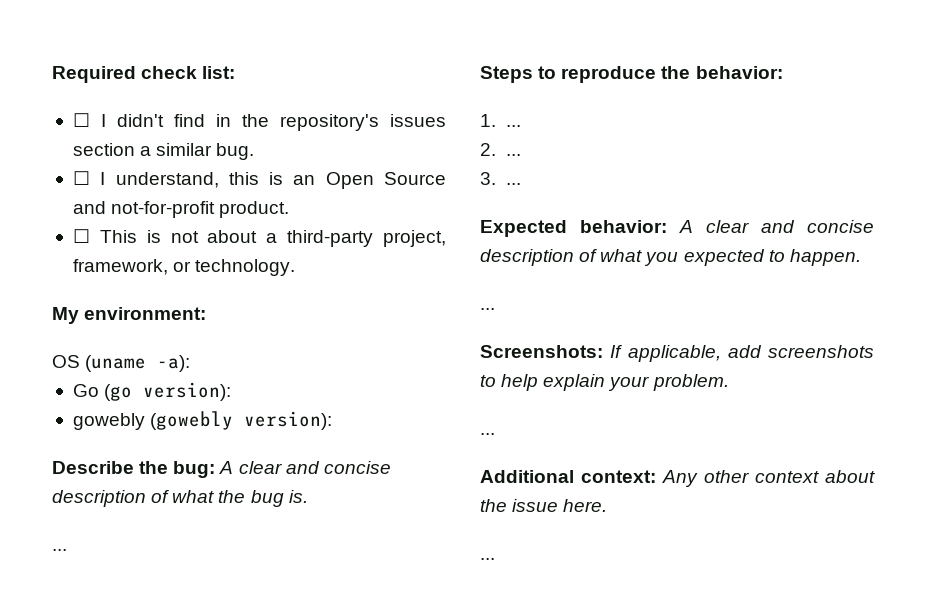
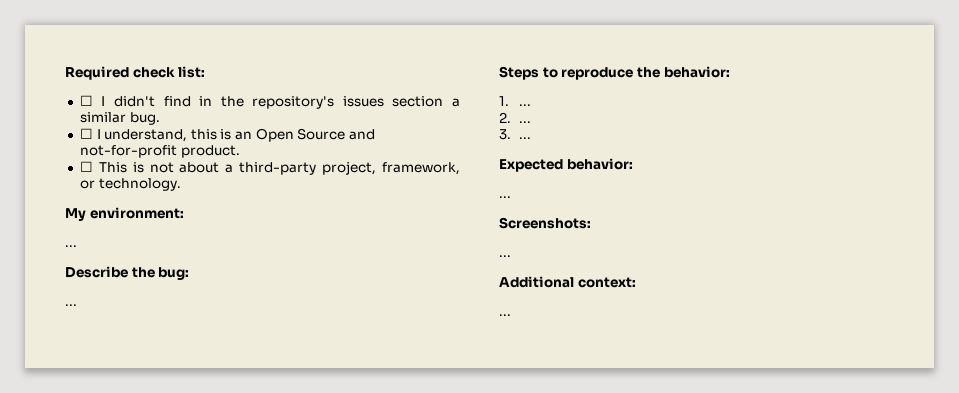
  My environment:
- OS (uname -a):
- Go (go version):
- gowebly (gowebly version):
- Describe the bug: A clear and concise description of what the bug is.
+ ...
+ Describe the bug:
- Expected behavior: A clear and concise description of what you expected to happen.
+ Expected behavior:
  ...
- Screenshots: If applicable, add screenshots to help explain your problem.
+ Screenshots:
  ...
- Additional context: Any other context about the issue here.
+ Additional context:

